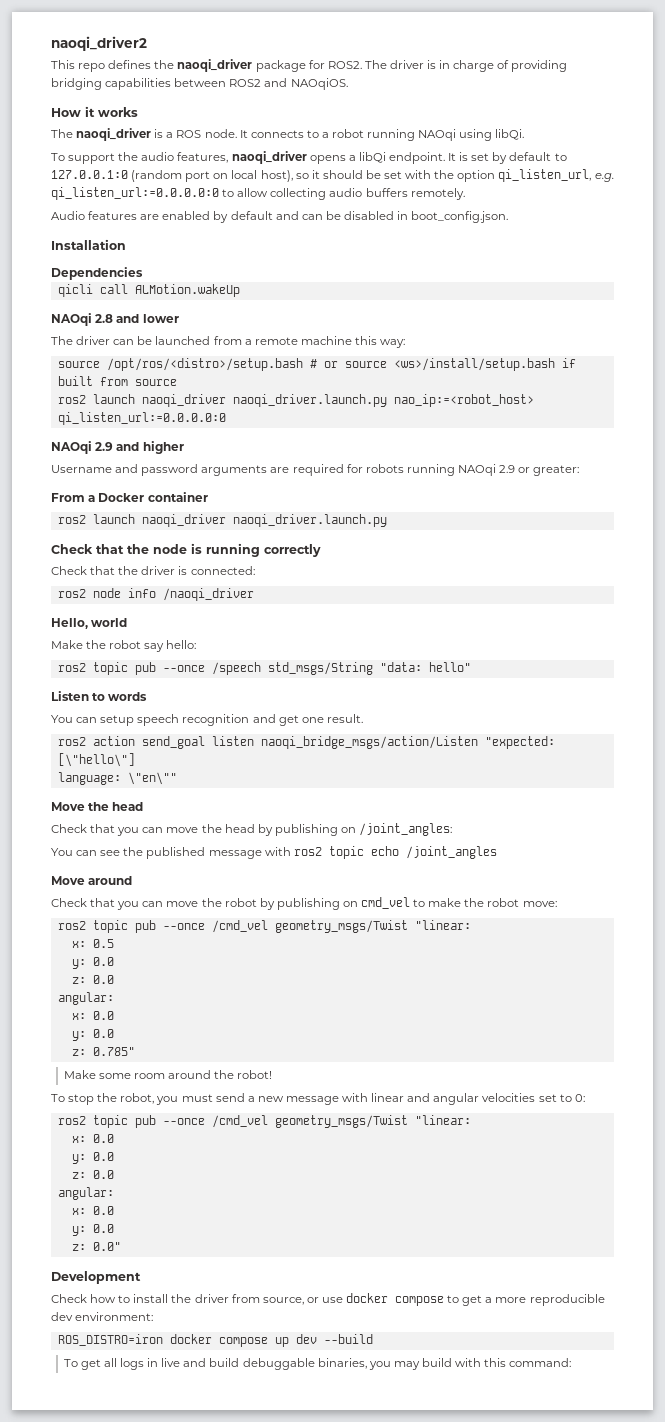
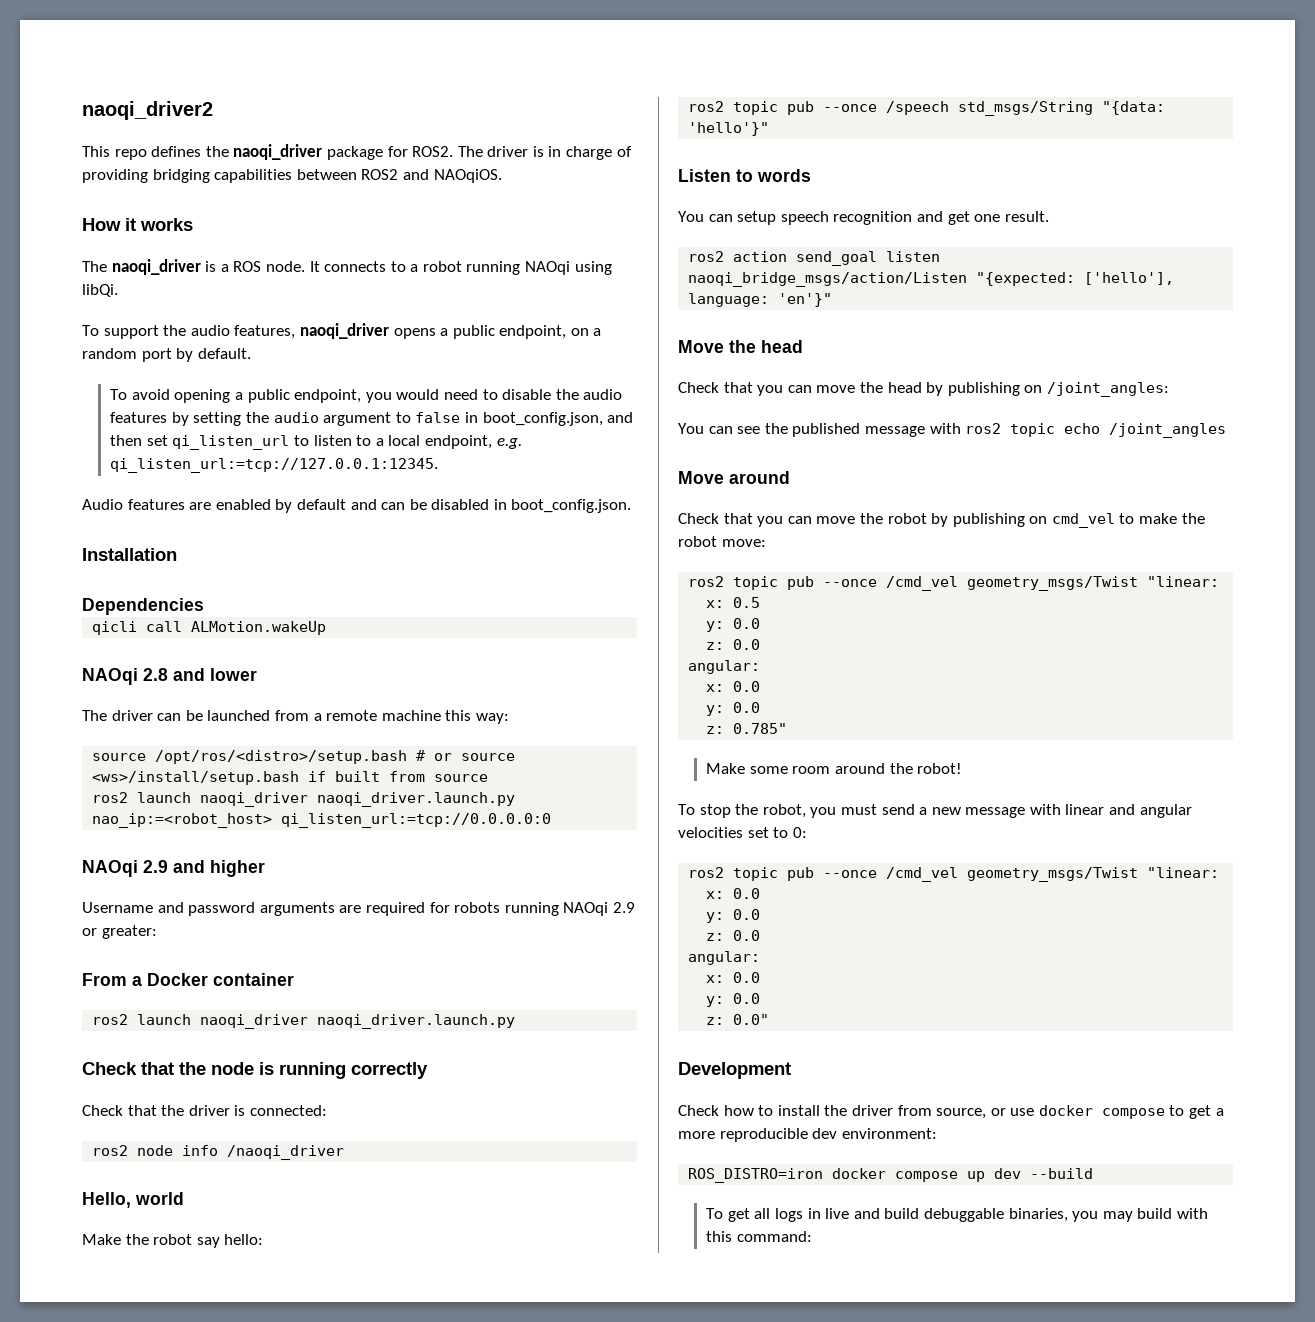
- To support the audio features, naoqi_driver opens a libQi endpoint. It is set by default to 127.0.0.1:0 (random port on local host), so it should be set with the option qi_listen_url, e.g. qi_listen_url:=0.0.0.0:0 to allow collecting audio buffers remotely.
+ To support the audio features, naoqi_driver opens a public endpoint, on a random port by default.
+ To avoid opening a public endpoint, you would need to disable the audio features by setting the audio argument to false in boot_config.json, and then set qi_listen_url to listen to a local endpoint, e.g. qi_listen_url:=tcp://127.0.0.1:12345.
- ros2 launch naoqi_driver naoqi_driver.launch.py nao_ip:=<robot_host> qi_listen_url:=0.0.0.0:0
+ ros2 launch naoqi_driver naoqi_driver.launch.py nao_ip:=<robot_host> qi_listen_url:=tcp://0.0.0.0:0
- ros2 topic pub --once /speech std_msgs/String "data: hello"
+ ros2 topic pub --once /speech std_msgs/String "{data: 'hello'}"
- ros2 action send_goal listen naoqi_bridge_msgs/action/Listen "expected: [\"hello\"]
- language: \"en\""
+ ros2 action send_goal listen naoqi_bridge_msgs/action/Listen "{expected: ['hello'], language: 'en'}"

